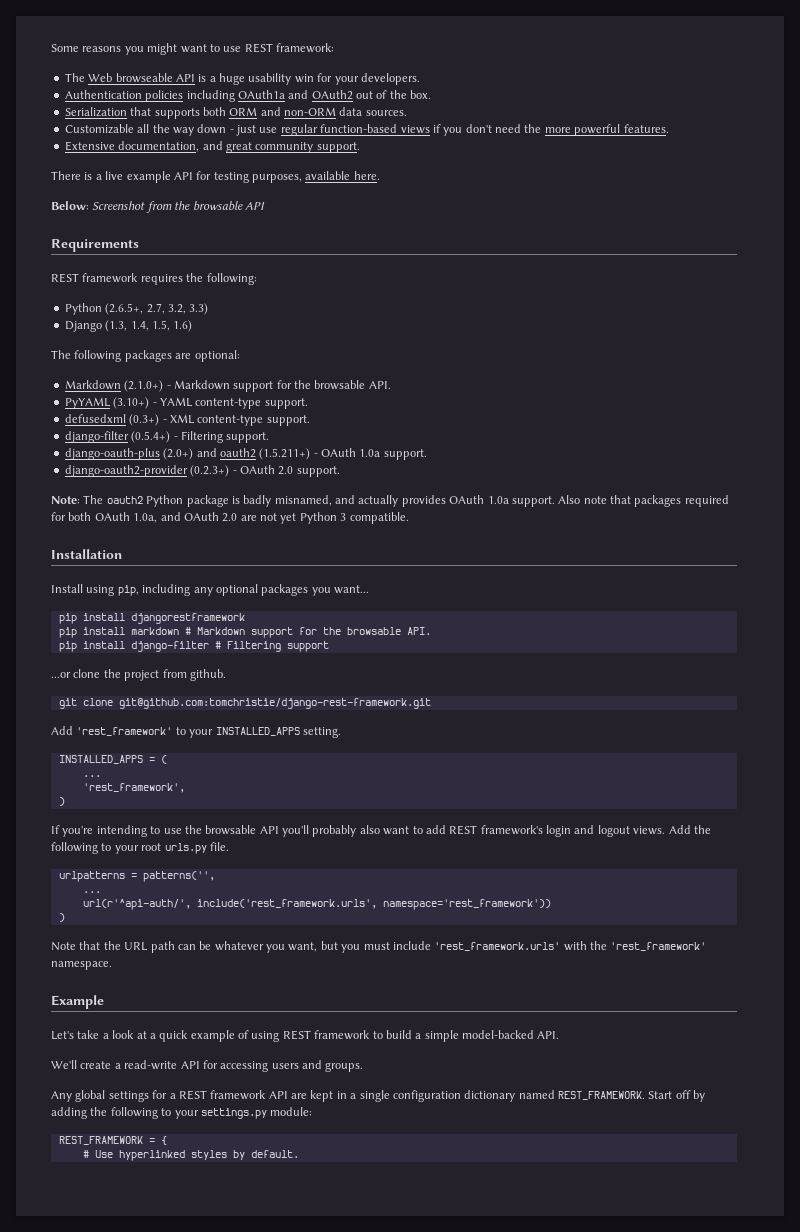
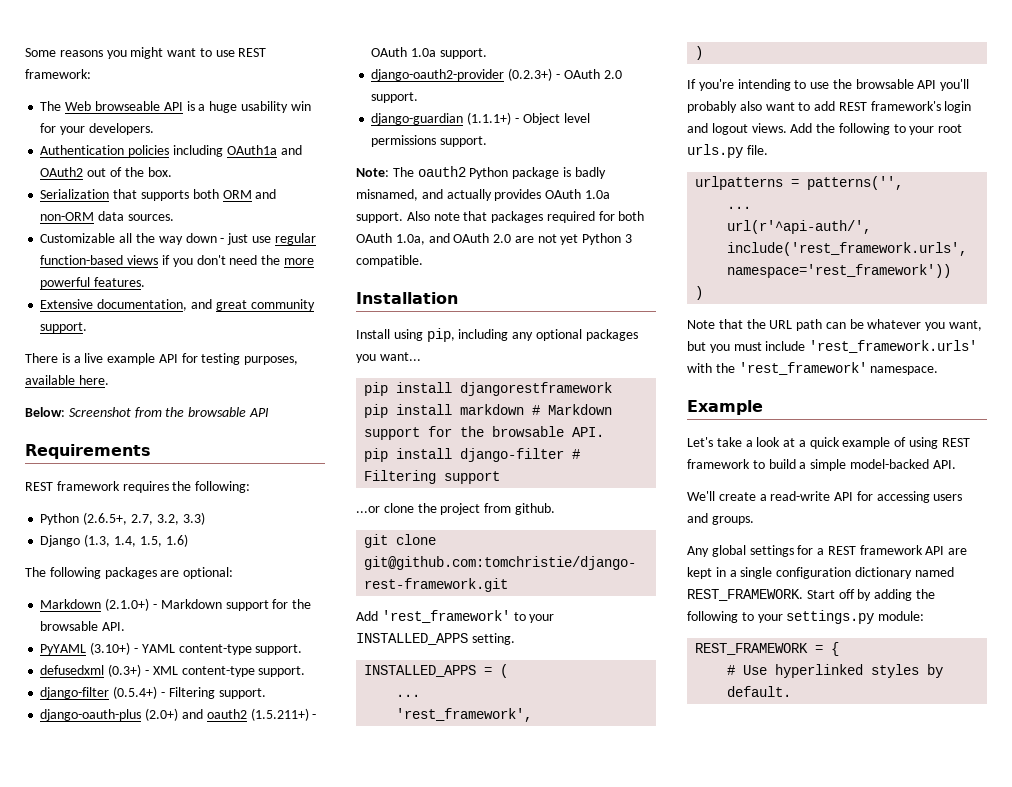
+ django-guardian (1.1.1+) - Object level permissions support.

